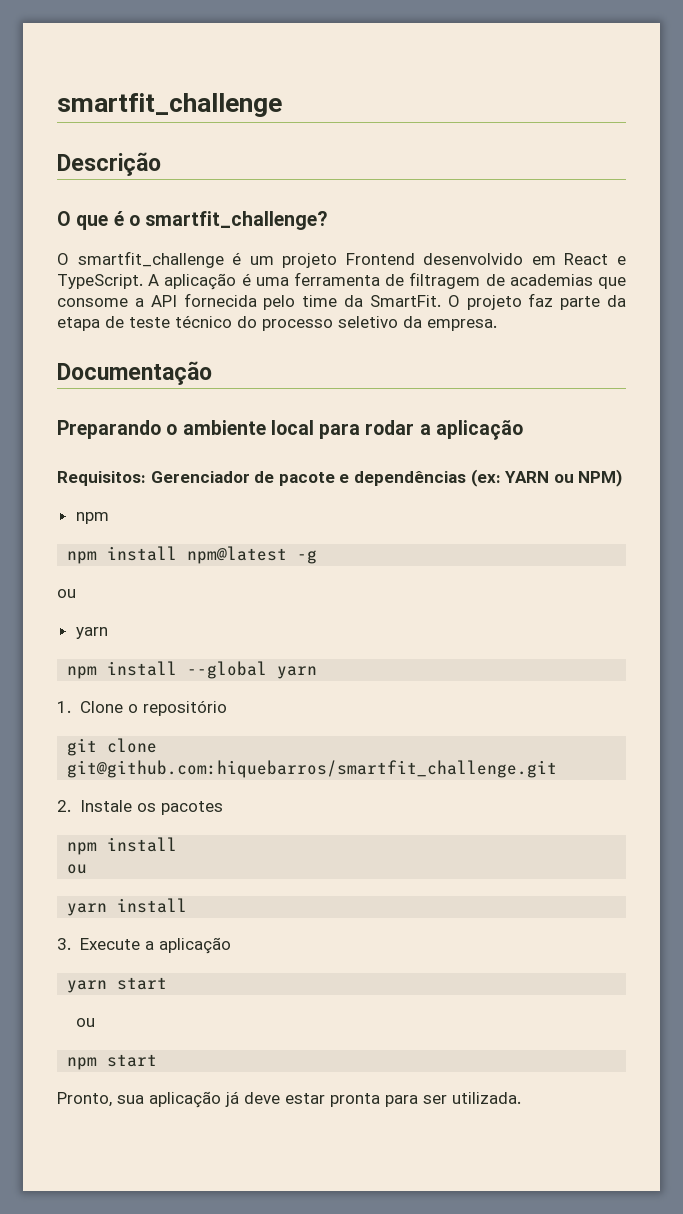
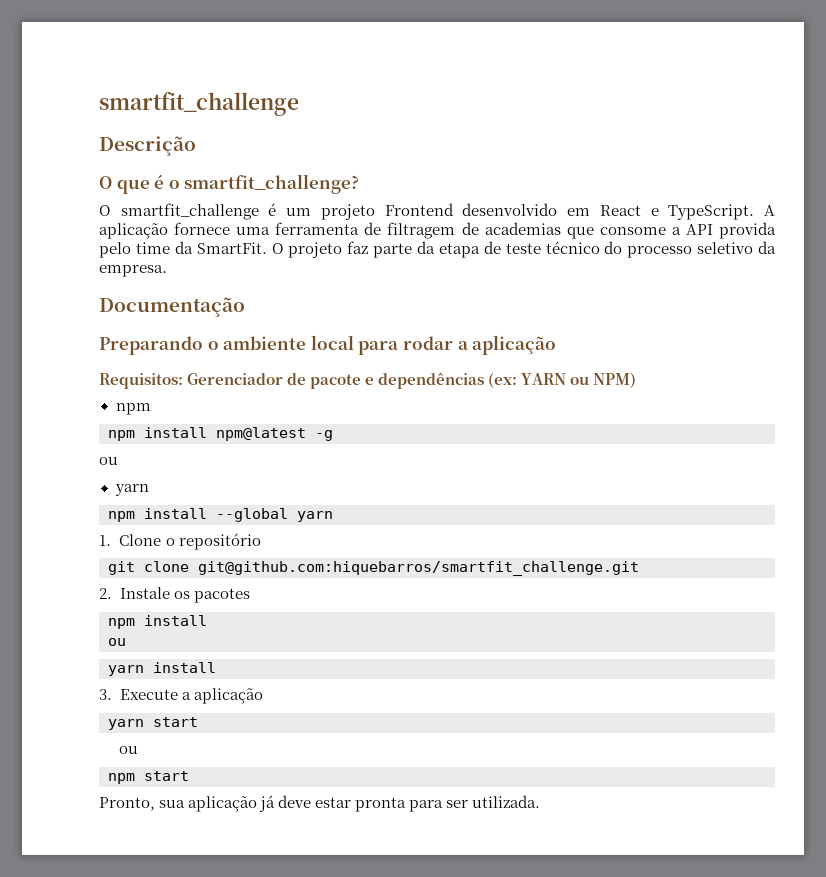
- A aplicação é uma ferramenta de filtragem de academias que consome a API fornecida pelo time da SmartFit.
+ A aplicação fornece uma ferramenta de filtragem de academias que consome a API provida pelo time da SmartFit.

